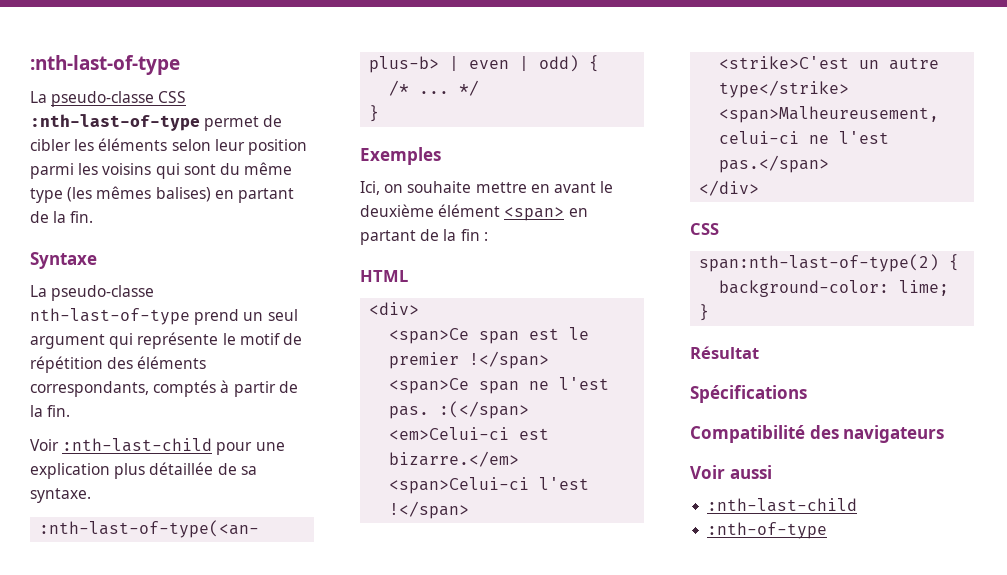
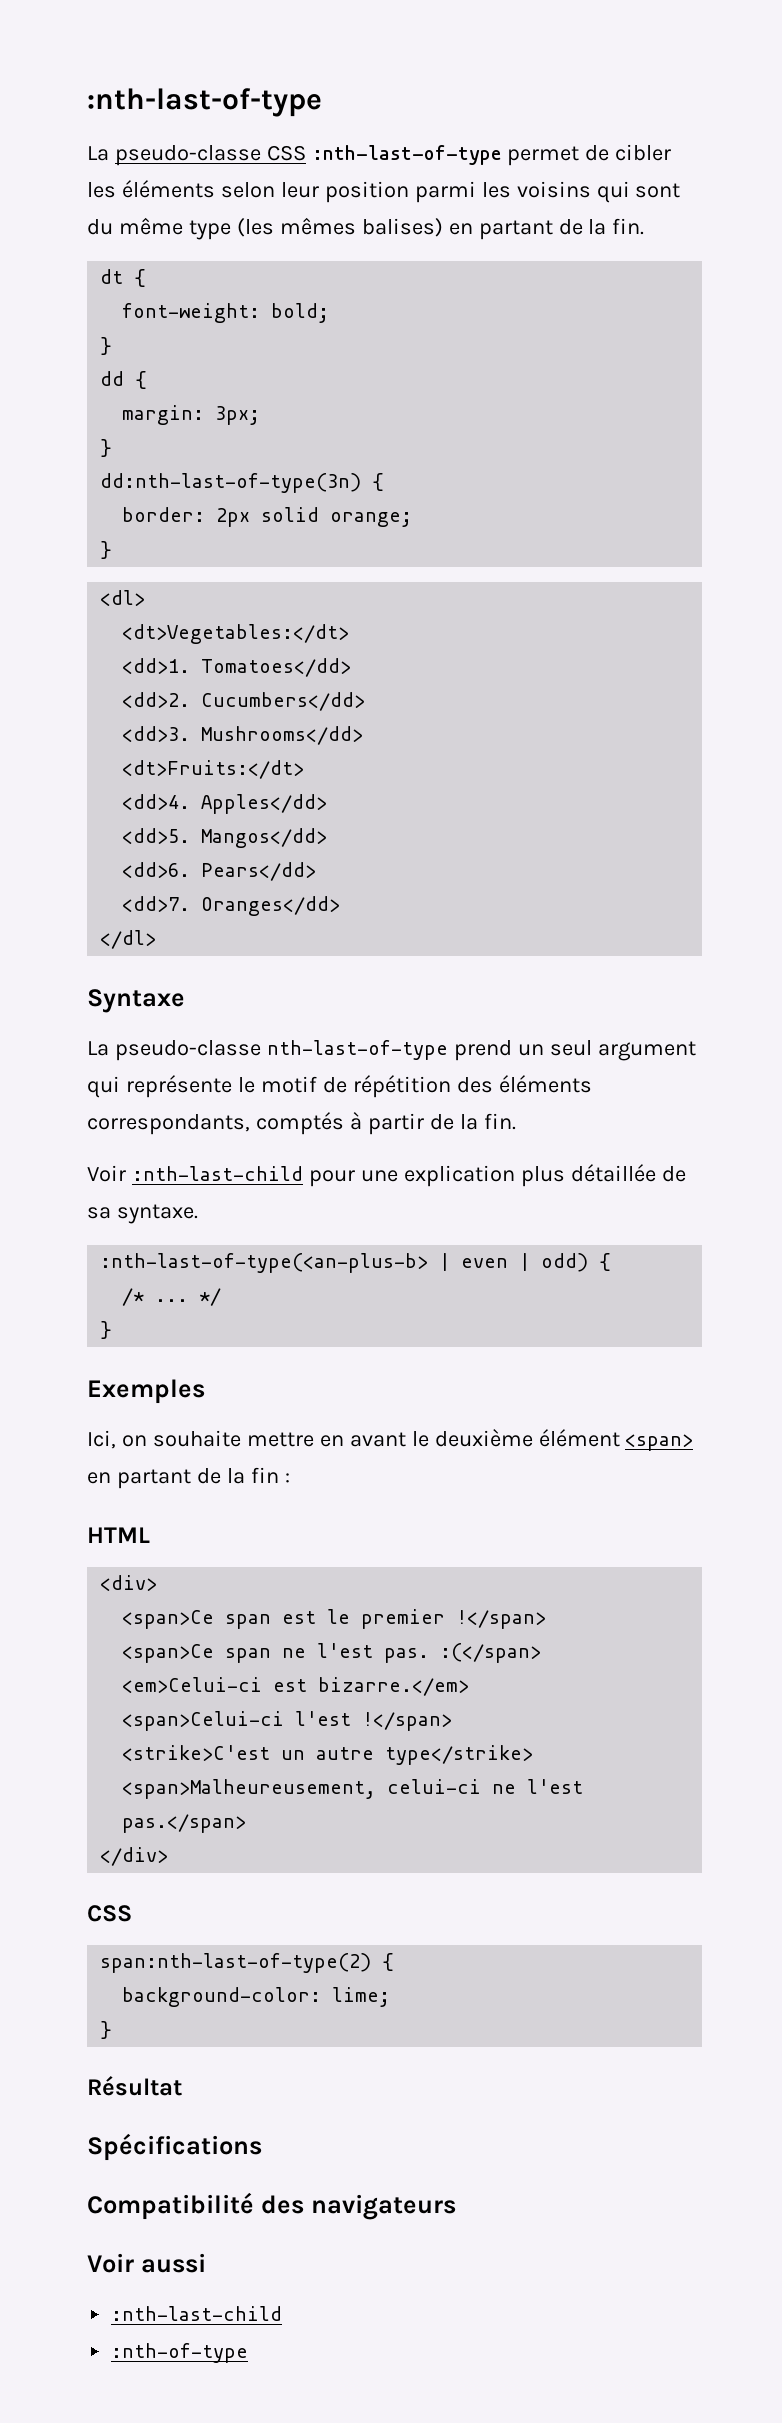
+ dt {
+ font-weight: bold;
+ }
+ dd {
+ margin: 3px;
+ }
+ dd:nth-last-of-type(3n) {
+ border: 2px solid orange;
+ }
+ <dl>
+ <dt>Vegetables:</dt>
+ <dd>1. Tomatoes</dd>
+ <dd>2. Cucumbers</dd>
+ <dd>3. Mushrooms</dd>
+ <dt>Fruits:</dt>
+ <dd>4. Apples</dd>
+ <dd>5. Mangos</dd>
+ <dd>6. Pears</dd>
+ <dd>7. Oranges</dd>
+ </dl>

